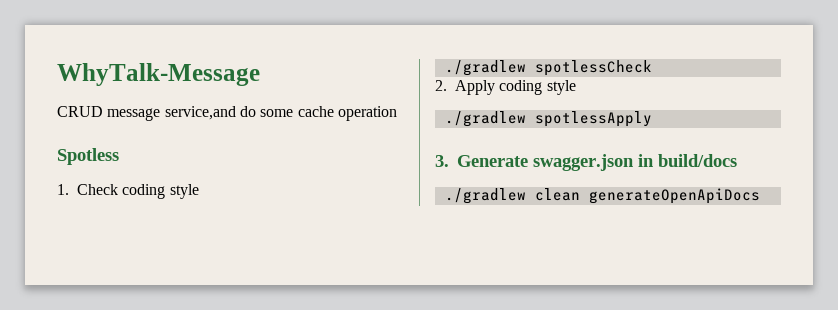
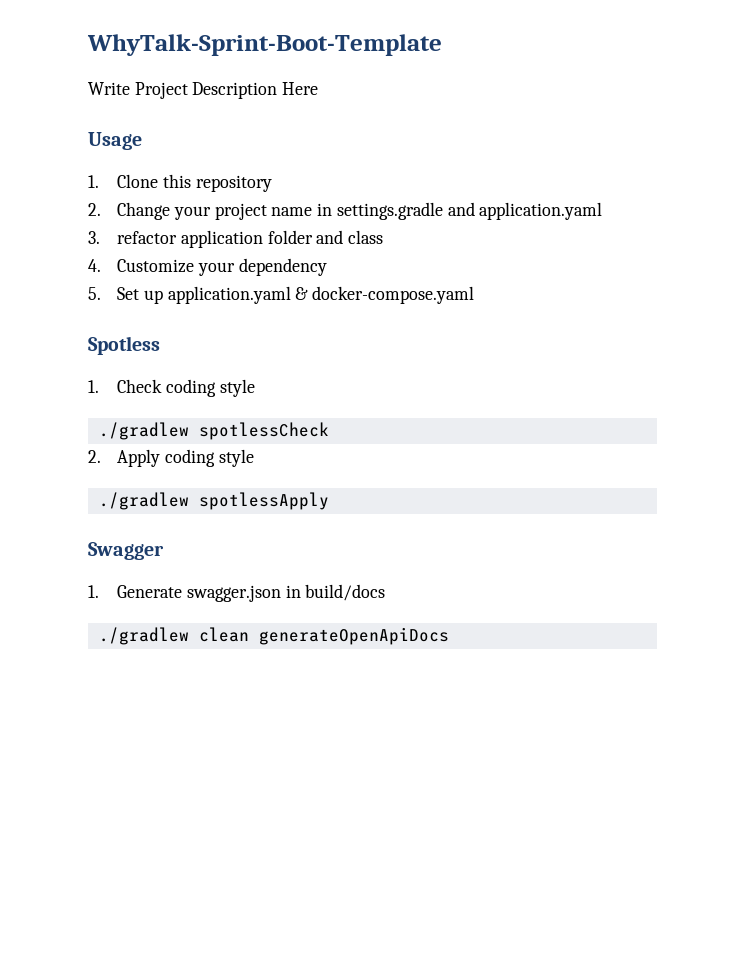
- WhyTalk-Message
- CRUD message service,and do some cache operation
+ WhyTalk-Sprint-Boot-Template
+ Write Project Description Here
+ Usage
+ 1. Clone this repository
+ 2. Change your project name in settings.gradle and application.yaml
+ 3. refactor application folder and class
+ 4. Customize your dependency
+ 5. Set up application.yaml & docker-compose.yaml
- 3. Generate swagger.json in build/docs
+ Swagger
+ 1. Generate swagger.json in build/docs

